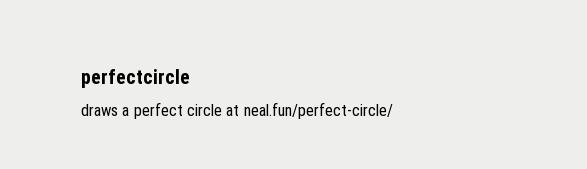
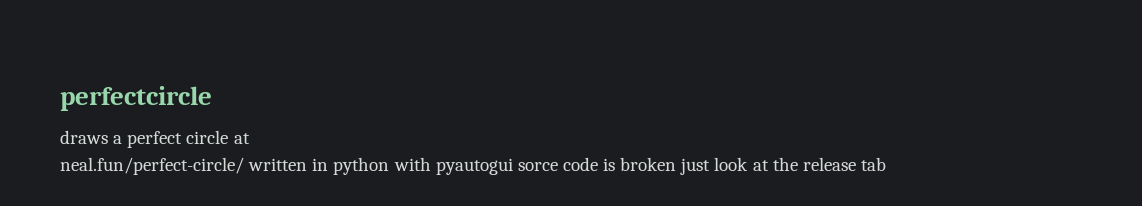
- draws a perfect circle at neal.fun/perfect-circle/
+ draws a perfect circle at
+ neal.fun/perfect-circle/ written in python with pyautogui sorce code is broken just look at the release tab

